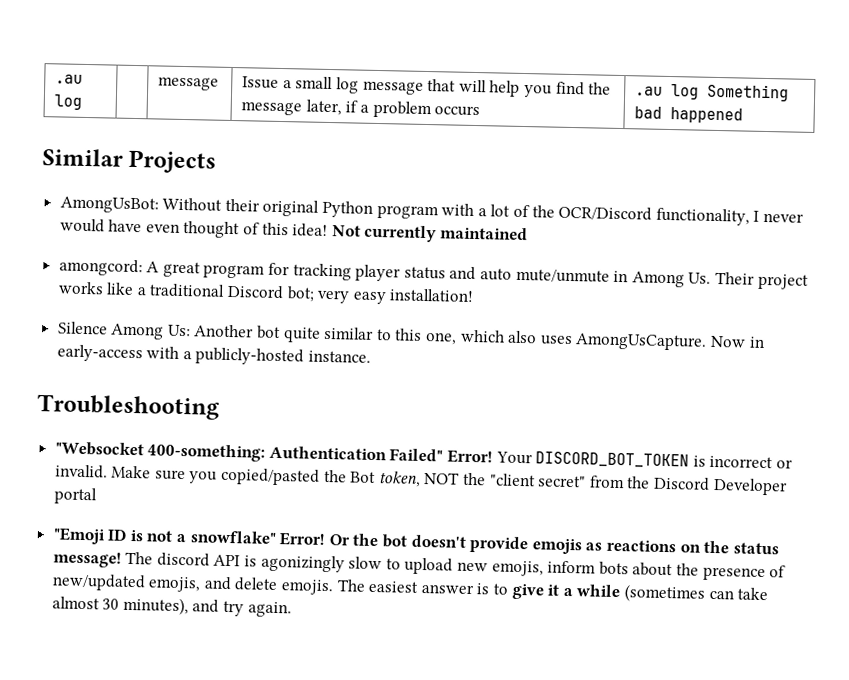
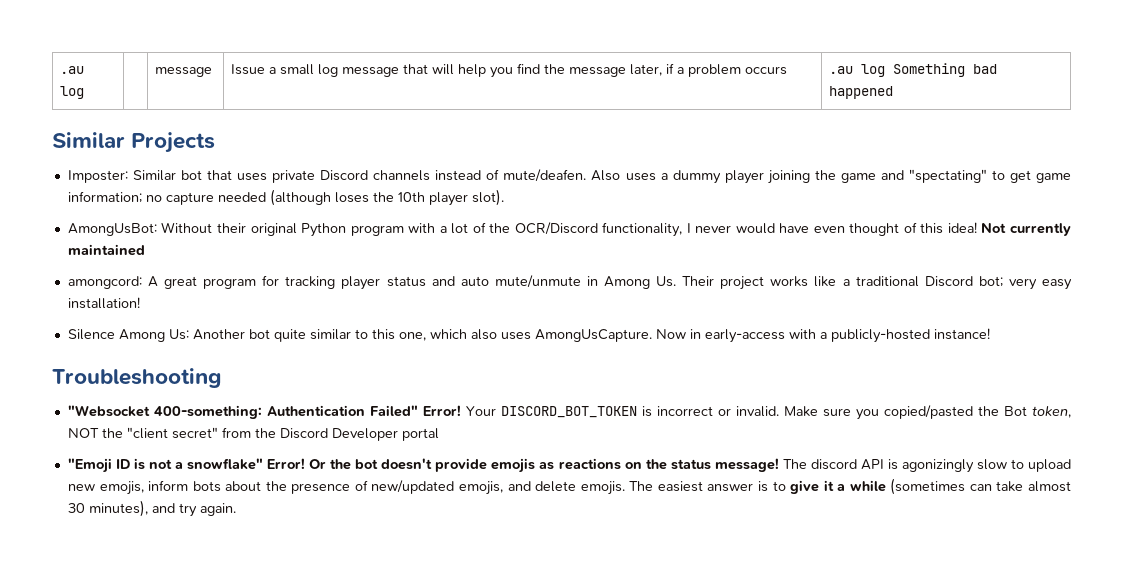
+ Imposter: Similar bot that uses private Discord channels instead of mute/deafen. Also uses a dummy player joining the game and "spectating" to get game information; no capture needed (although loses the 10th player slot).
- Now in early-access with a publicly-hosted instance.
+ Now in early-access with a publicly-hosted instance!

